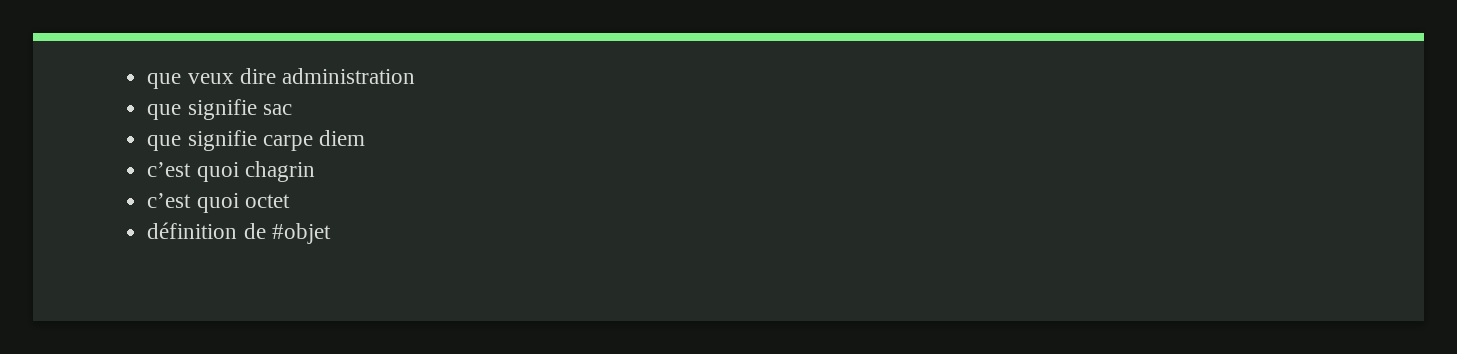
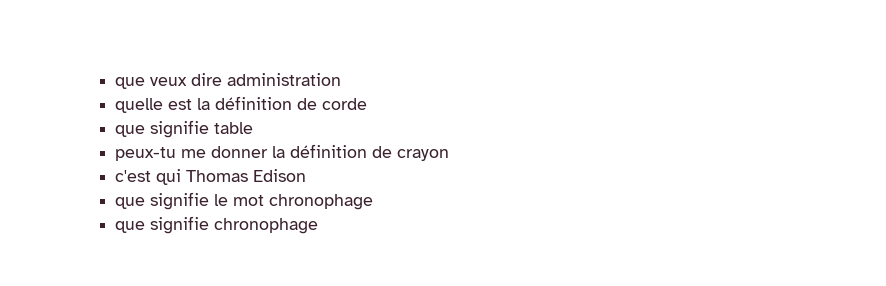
- que signifie sac
- que signifie carpe diem
- c’est quoi chagrin
- c’est quoi octet
- définition de #objet
+ quelle est la définition de corde
+ que signifie table
+ peux-tu me donner la définition de crayon
+ c'est qui Thomas Edison
+ que signifie le mot chronophage
+ que signifie chronophage

